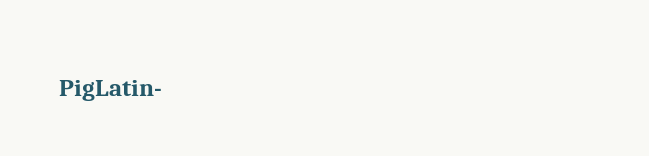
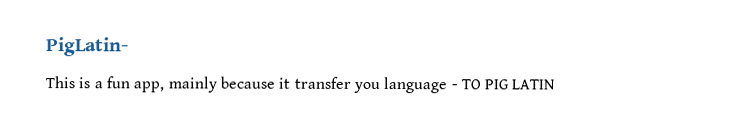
+ This is a fun app, mainly because it transfer you language - TO PIG LATIN

